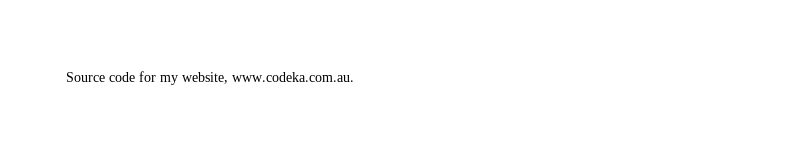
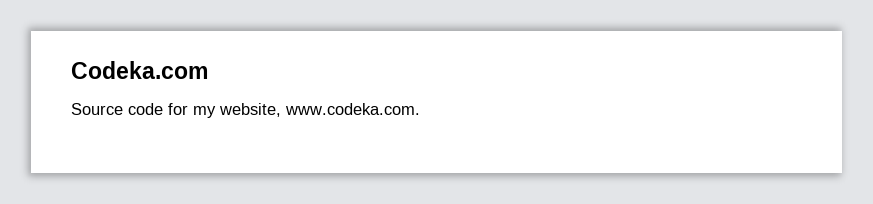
+ Codeka.com
- Source code for my website, www.codeka.com.au.
+ Source code for my website, www.codeka.com.

